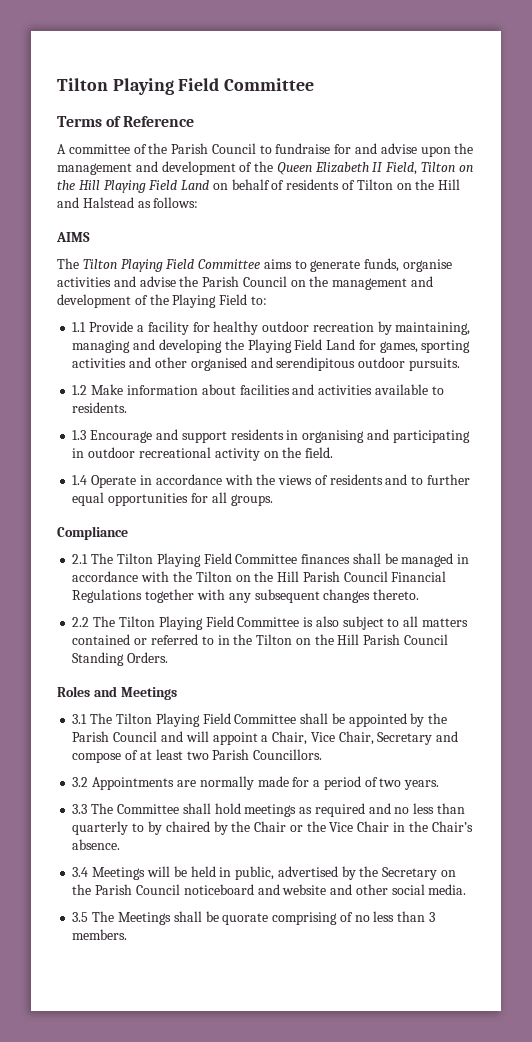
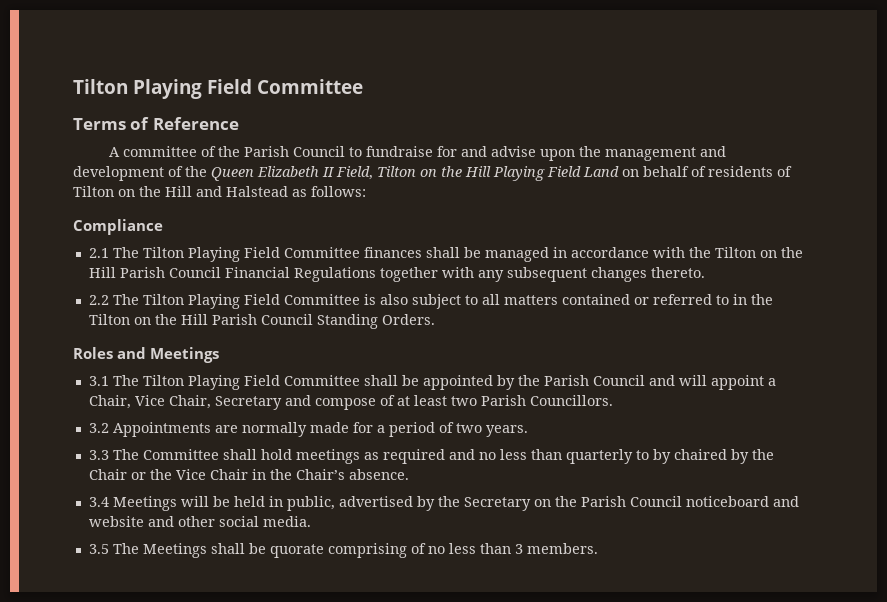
- AIMS
- The Tilton Playing Field Committee aims to generate funds, organise activities and advise the Parish Council on the management and development of the Playing Field to:
- 1.1 Provide a facility for healthy outdoor recreation by maintaining, managing and developing the Playing Field Land for games, sporting activities and other organised and serendipitous outdoor pursuits.
- 1.2 Make information about facilities and activities available to residents.
- 1.3 Encourage and support residents in organising and participating in outdoor recreational activity on the field.
- 1.4 Operate in accordance with the views of residents and to further equal opportunities for all groups.

